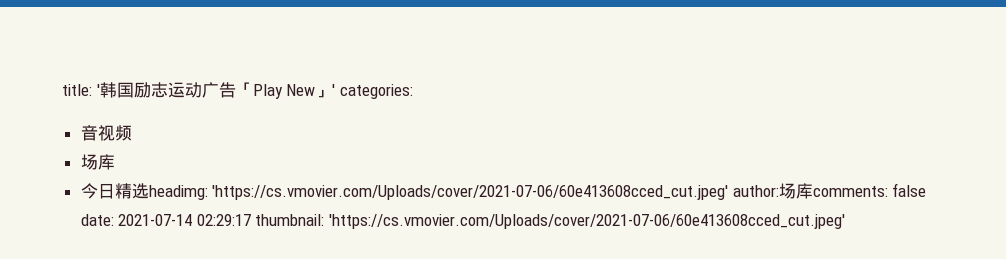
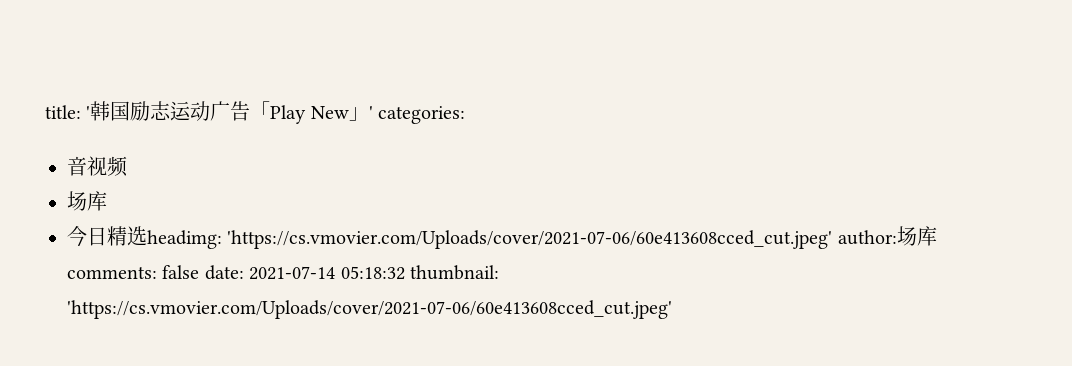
- 今日精选headimg: 'https://cs.vmovier.com/Uploads/cover/2021-07-06/60e413608cced_cut.jpeg' author:场库comments: false date: 2021-07-14 02:29:17 thumbnail: 'https://cs.vmovier.com/Uploads/cover/2021-07-06/60e413608cced_cut.jpeg'
+ 今日精选headimg: 'https://cs.vmovier.com/Uploads/cover/2021-07-06/60e413608cced_cut.jpeg' author:场库comments: false date: 2021-07-14 05:18:32 thumbnail: 'https://cs.vmovier.com/Uploads/cover/2021-07-06/60e413608cced_cut.jpeg'

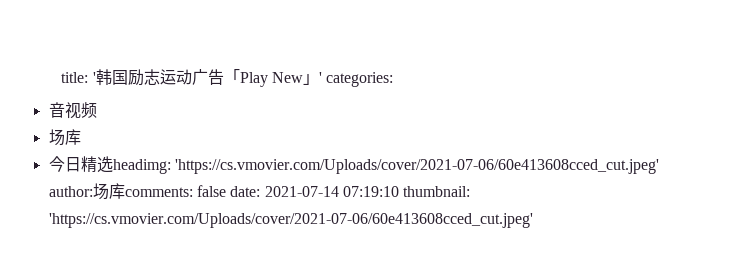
- 今日精选headimg: 'https://cs.vmovier.com/Uploads/cover/2021-07-06/60e413608cced_cut.jpeg' author:场库comments: false date: 2021-07-14 05:18:32 thumbnail: 'https://cs.vmovier.com/Uploads/cover/2021-07-06/60e413608cced_cut.jpeg'
+ 今日精选headimg: 'https://cs.vmovier.com/Uploads/cover/2021-07-06/60e413608cced_cut.jpeg' author:场库comments: false date: 2021-07-14 07:19:10 thumbnail: 'https://cs.vmovier.com/Uploads/cover/2021-07-06/60e413608cced_cut.jpeg'

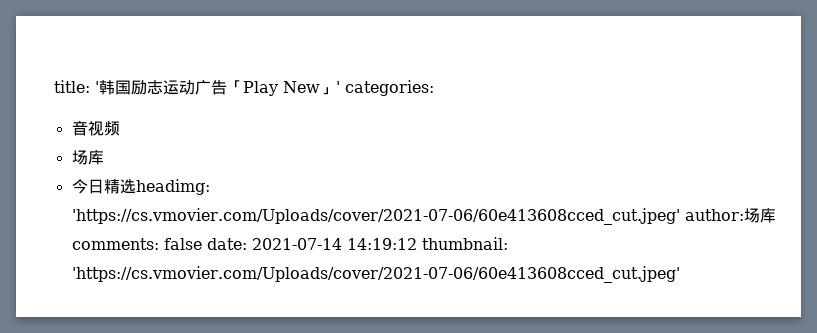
- 今日精选headimg: 'https://cs.vmovier.com/Uploads/cover/2021-07-06/60e413608cced_cut.jpeg' author:场库comments: false date: 2021-07-14 07:19:10 thumbnail: 'https://cs.vmovier.com/Uploads/cover/2021-07-06/60e413608cced_cut.jpeg'
+ 今日精选headimg: 'https://cs.vmovier.com/Uploads/cover/2021-07-06/60e413608cced_cut.jpeg' author:场库comments: false date: 2021-07-14 14:19:12 thumbnail: 'https://cs.vmovier.com/Uploads/cover/2021-07-06/60e413608cced_cut.jpeg'

